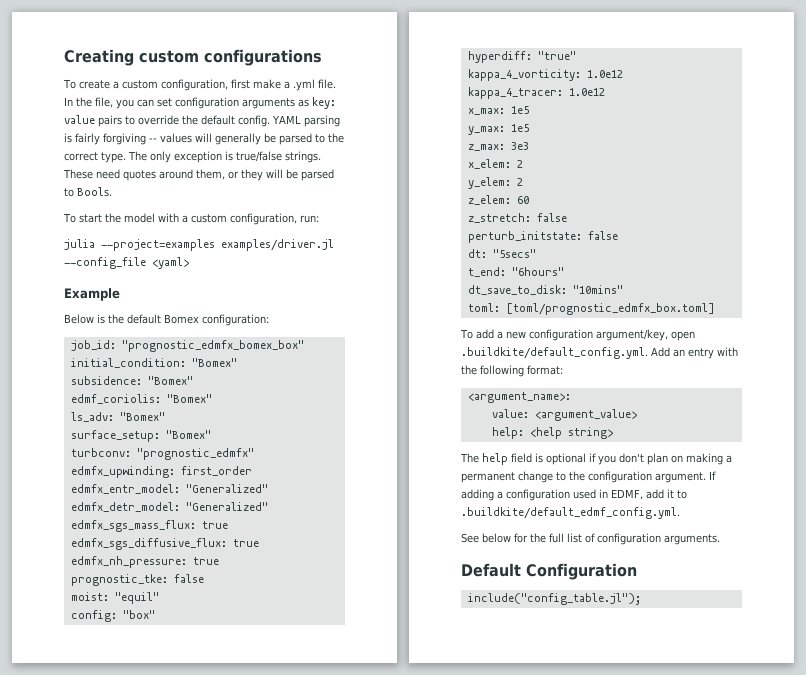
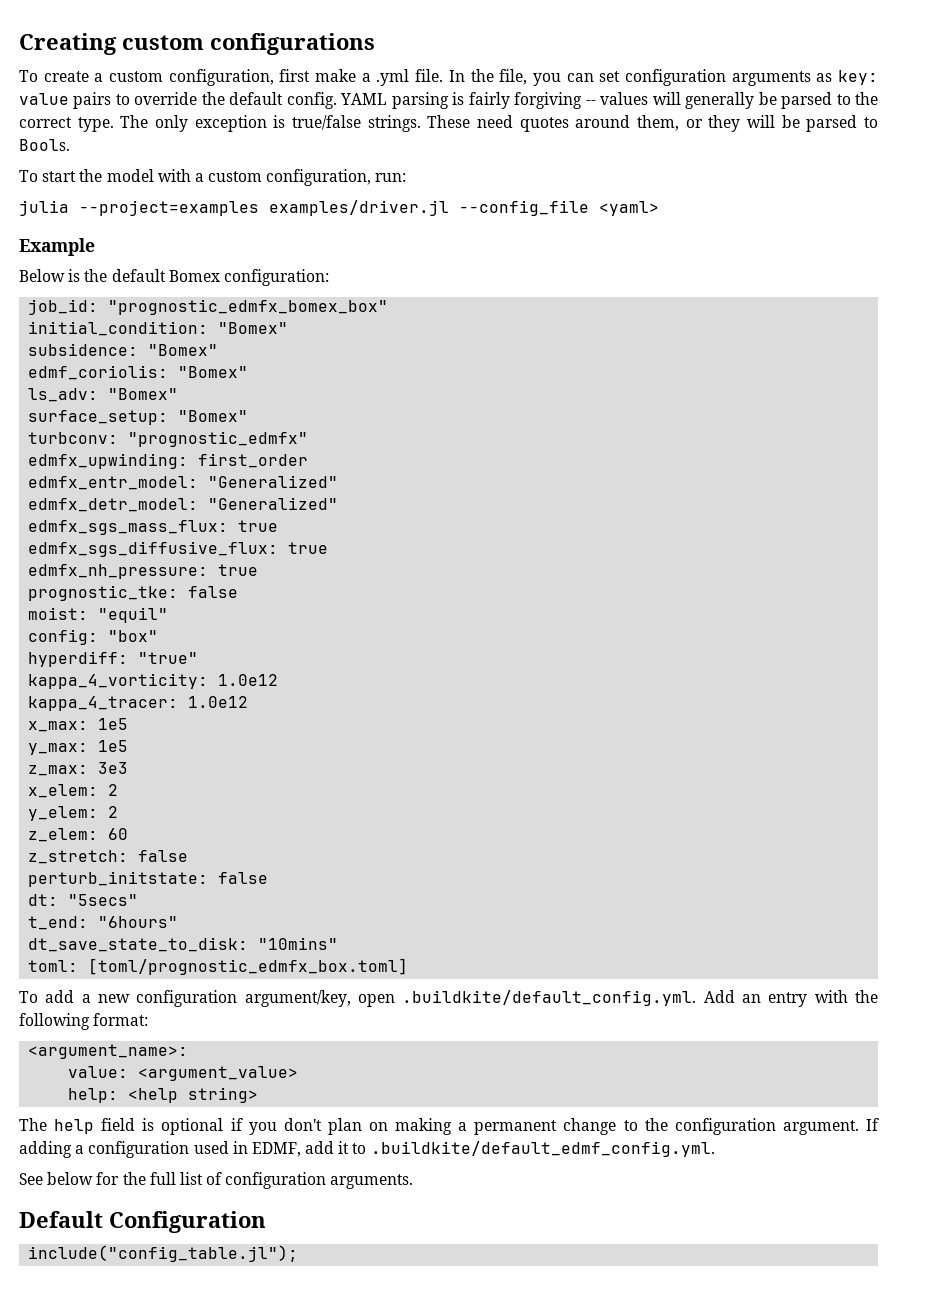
- dt_save_to_disk: "10mins"
+ dt_save_state_to_disk: "10mins"

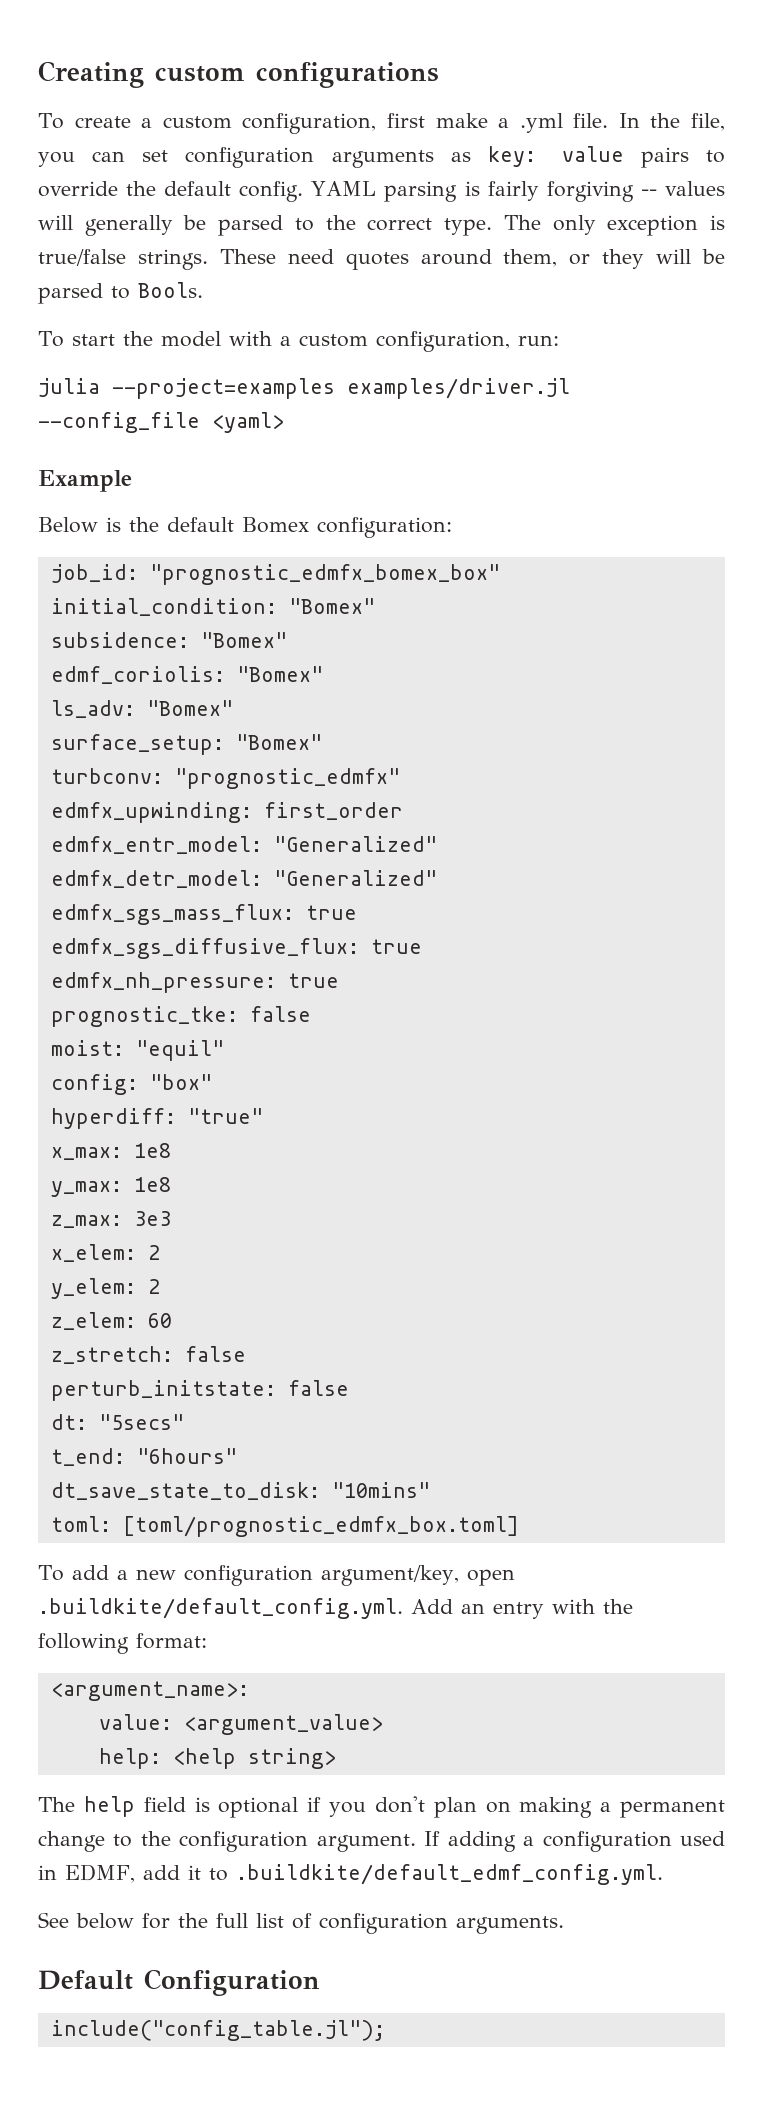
- kappa_4_vorticity: 1.0e12
- kappa_4_tracer: 1.0e12
- x_max: 1e5
+ x_max: 1e8
- y_max: 1e5
+ y_max: 1e8

